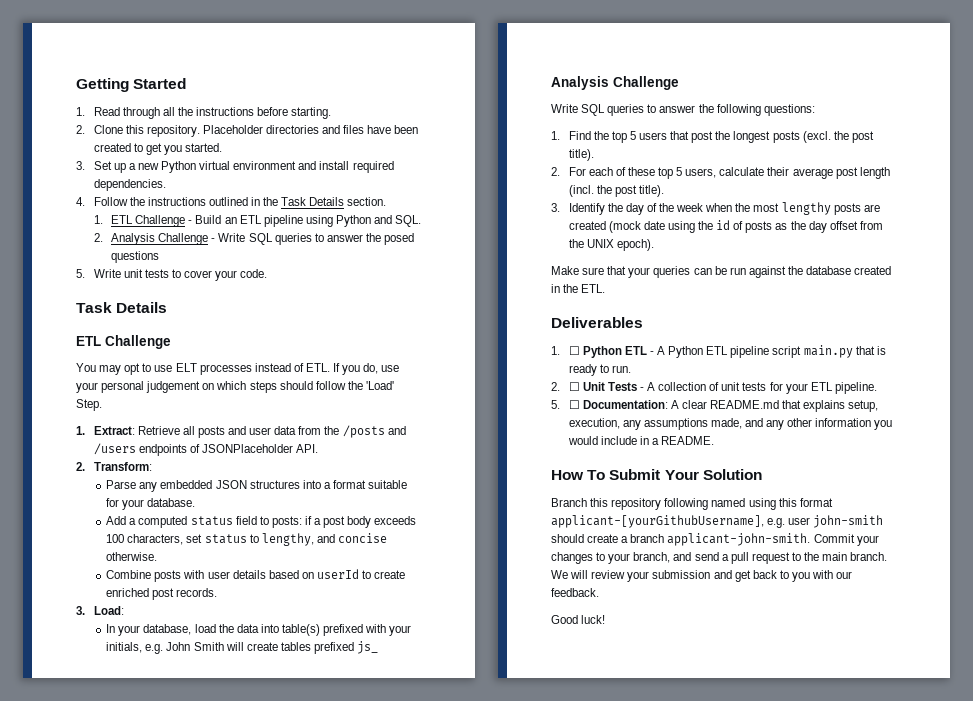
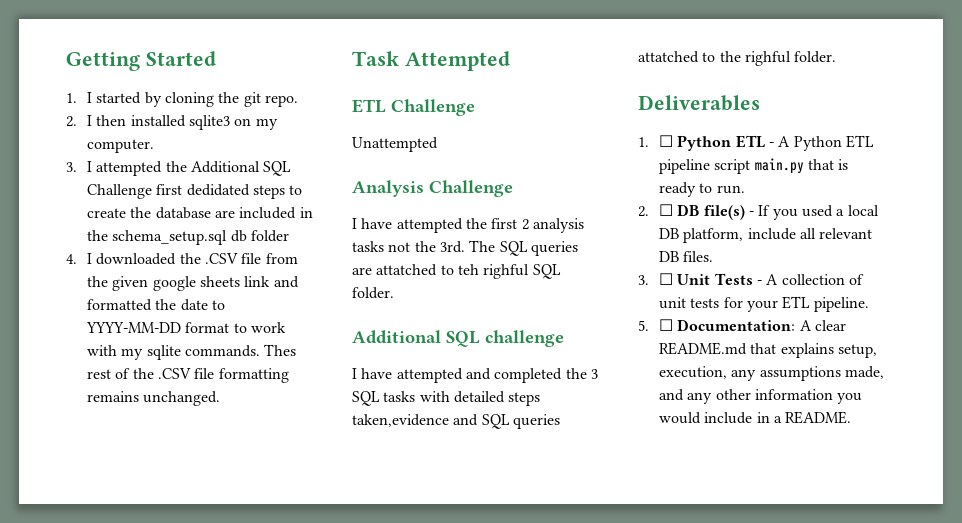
- 1. Read through all the instructions before starting.
- 2. Clone this repository. Placeholder directories and files have been created to get you started.
- 3. Set up a new Python virtual environment and install required dependencies.
- 4. Follow the instructions outlined in the Task Details section.
- 1. ETL Challenge - Build an ETL pipeline using Python and SQL.
- 2. Analysis Challenge - Write SQL queries to answer the posed questions
- 5. Write unit tests to cover your code.
- Task Details
+ 1. I started by cloning the git repo.
+ 2. I then installed sqlite3 on my computer.
+ 3. I attempted the Additional SQL Challenge first dedidated steps to create the database are included in the schema_setup.sql db folder
+ 4. I downloaded the .CSV file from the given google sheets link and formatted the date to YYYY-MM-DD format to work with my sqlite commands. Thes rest of the .CSV file formatting remains unchanged.
+ Task Attempted
- You may opt to use ELT processes instead of ETL. If you do, use your personal judgement on which steps should follow the 'Load' Step.
- 1. Extract: Retrieve all posts and user data from the /posts and /users endpoints of JSONPlaceholder API.
- 2. Transform:
- Parse any embedded JSON structures into a format suitable for your database.
- Add a computed status field to posts: if a post body exceeds 100 characters, set status to lengthy, and concise otherwise.
- Combine posts with user details based on userId to create enriched post records.
- 3. Load:
- In your database, load the data into table(s) prefixed with your initials, e.g. John Smith will create tables prefixed js_
+ Unattempted
  Analysis Challenge
- Write SQL queries to answer the following questions:
- 1. Find the top 5 users that post the longest posts (excl. the post title).
- 2. For each of these top 5 users, calculate their average post length (incl. the post title).
- 3. Identify the day of the week when the most lengthy posts are created (mock date using the id of posts as the day offset from the UNIX epoch).
- Make sure that your queries can be run against the database created in the ETL.
+ I have attempted the first 2 analysis tasks not the 3rd. The SQL queries are attatched to teh righful SQL folder.
+ Additional SQL challenge
+ I have attempted and completed the 3 SQL tasks with detailed steps taken,evidence and SQL queries attatched to the righful folder.
- 2. ☐ Unit Tests - A collection of unit tests for your ETL pipeline.
+ 2. ☐ DB file(s) - If you used a local DB platform, include all relevant DB files.
+ 3. ☐ Unit Tests - A collection of unit tests for your ETL pipeline.
- How To Submit Your Solution
- Branch this repository following named using this format applicant-[yourGithubUsername], e.g. user john-smith should create a branch applicant-john-smith. Commit your changes to your branch, and send a pull request to the main branch. We will review your submission and get back to you with our feedback.
- Good luck!

